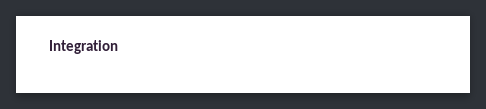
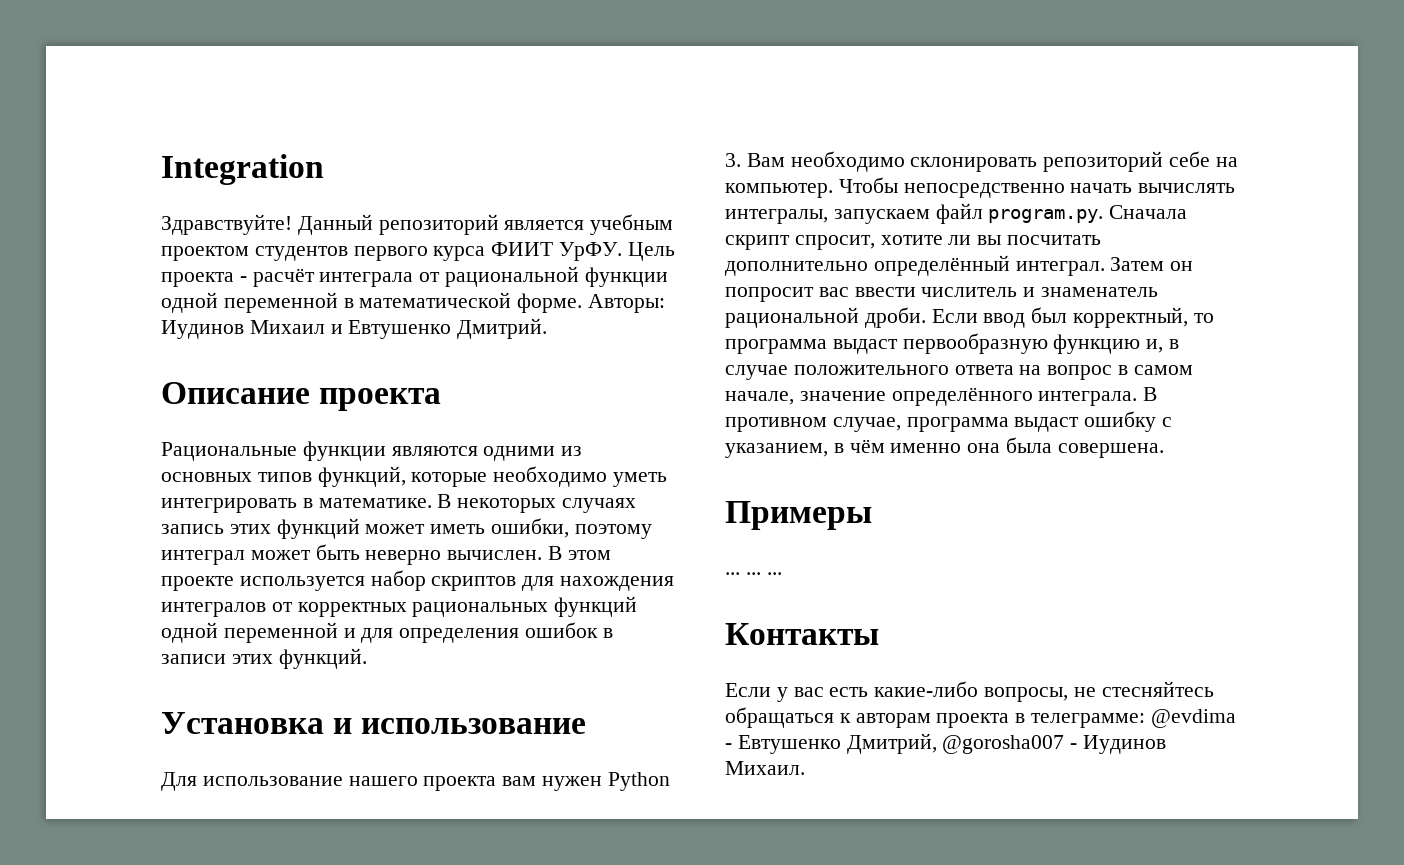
+ Здравствуйте! Данный репозиторий является учебным проектом студентов первого курса ФИИТ УрФУ. Цель проекта - расчёт интеграла от рациональной функции одной переменной в математической форме. Авторы: Иудинов Михаил и Евтушенко Дмитрий.
+ Описание проекта
+ Рациональные функции являются одними из основных типов функций, которые необходимо уметь интегрировать в математике. В некоторых случаях запись этих функций может иметь ошибки, поэтому интеграл может быть неверно вычислен. В этом проекте используется набор скриптов для нахождения интегралов от корректных рациональных функций одной переменной и для определения ошибок в записи этих функций.
+ Установка и использование
+ Для использование нашего проекта вам нужен Python 3. Вам необходимо склонировать репозиторий себе на компьютер. Чтобы непосредственно начать вычислять интегралы, запускаем файл program.py. Сначала скрипт спросит, хотите ли вы посчитать дополнительно определённый интеграл. Затем он попросит вас ввести числитель и знаменатель рациональной дроби. Если ввод был корректный, то программа выдаст первообразную функцию и, в случае положительного ответа на вопрос в самом начале, значение определённого интеграла. В противном случае, программа выдаст ошибку с указанием, в чём именно она была совершена.
+ Примеры
+ ... ... ...
+ Контакты
+ Если у вас есть какие-либо вопросы, не стесняйтесь обращаться к авторам проекта в телеграмме: @evdima - Евтушенко Дмитрий, @gorosha007 - Иудинов Михаил.

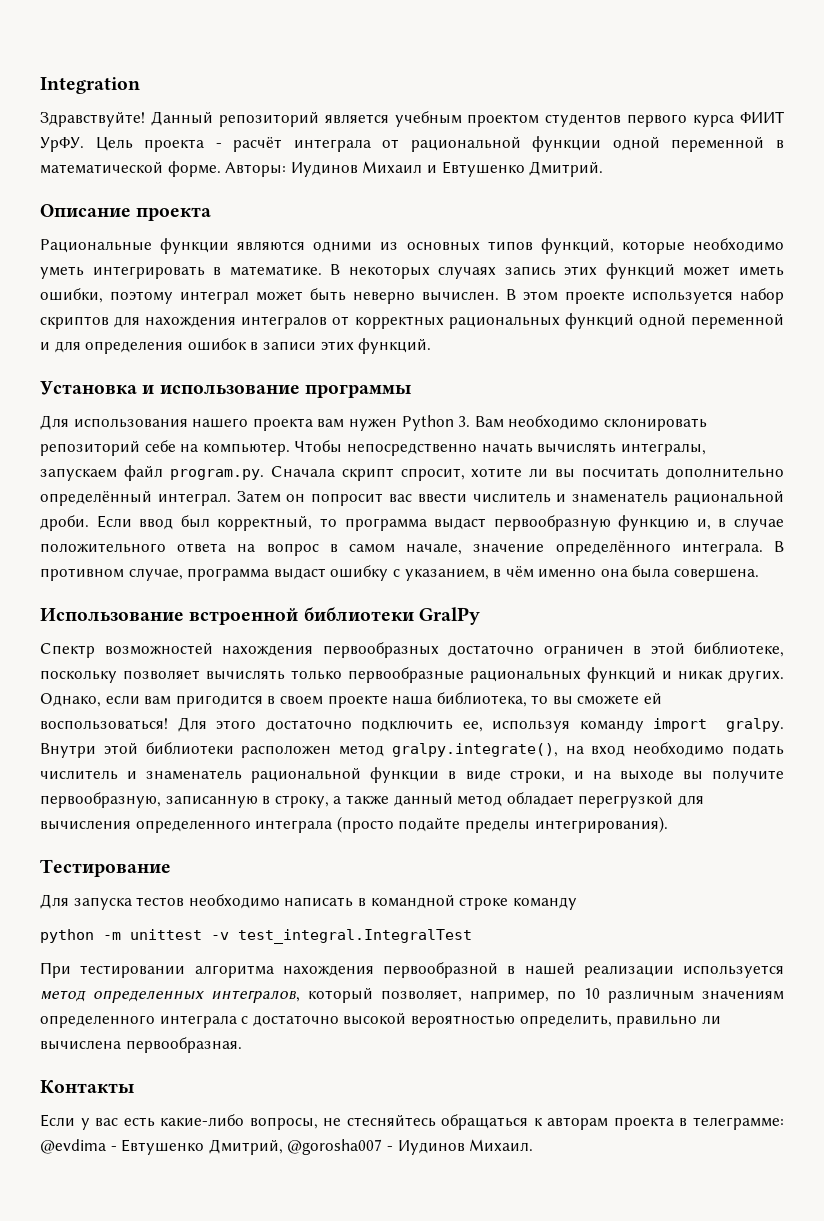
- Установка и использование
- Для использование нашего проекта вам нужен Python 3. Вам необходимо склонировать репозиторий себе на компьютер.
+ Установка и использование программы
+ Для использования нашего проекта вам нужен Python 3. Вам необходимо склонировать репозиторий себе на компьютер.
- Примеры
- ... ... ...
+ Использование встроенной библиотеки GralPy
+ Спектр возможностей нахождения первообразных достаточно ограничен в этой библиотеке, поскольку позволяет вычислять только первообразные рациональных функций и никак других. Однако, если вам пригодится в своем проекте наша библиотека, то вы сможете ей воспользоваться! Для этого достаточно подключить ее, используя команду import gralpy. Внутри этой библиотеки расположен метод gralpy.integrate(), на вход необходимо подать числитель и знаменатель рациональной функции в виде строки, и на выходе вы получите первообразную, записанную в строку, а также данный метод обладает перегрузкой для вычисления определенного интеграла (просто подайте пределы интегрирования).
+ Тестирование
+ Для запуска тестов необходимо написать в командной строке команду
+ python -m unittest -v test_integral.IntegralTest
+ При тестировании алгоритма нахождения первообразной в нашей реализации используется метод определенных интегралов, который позволяет, например, по 10 различным значениям определенного интеграла с достаточно высокой вероятностью определить, правильно ли вычислена первообразная.

